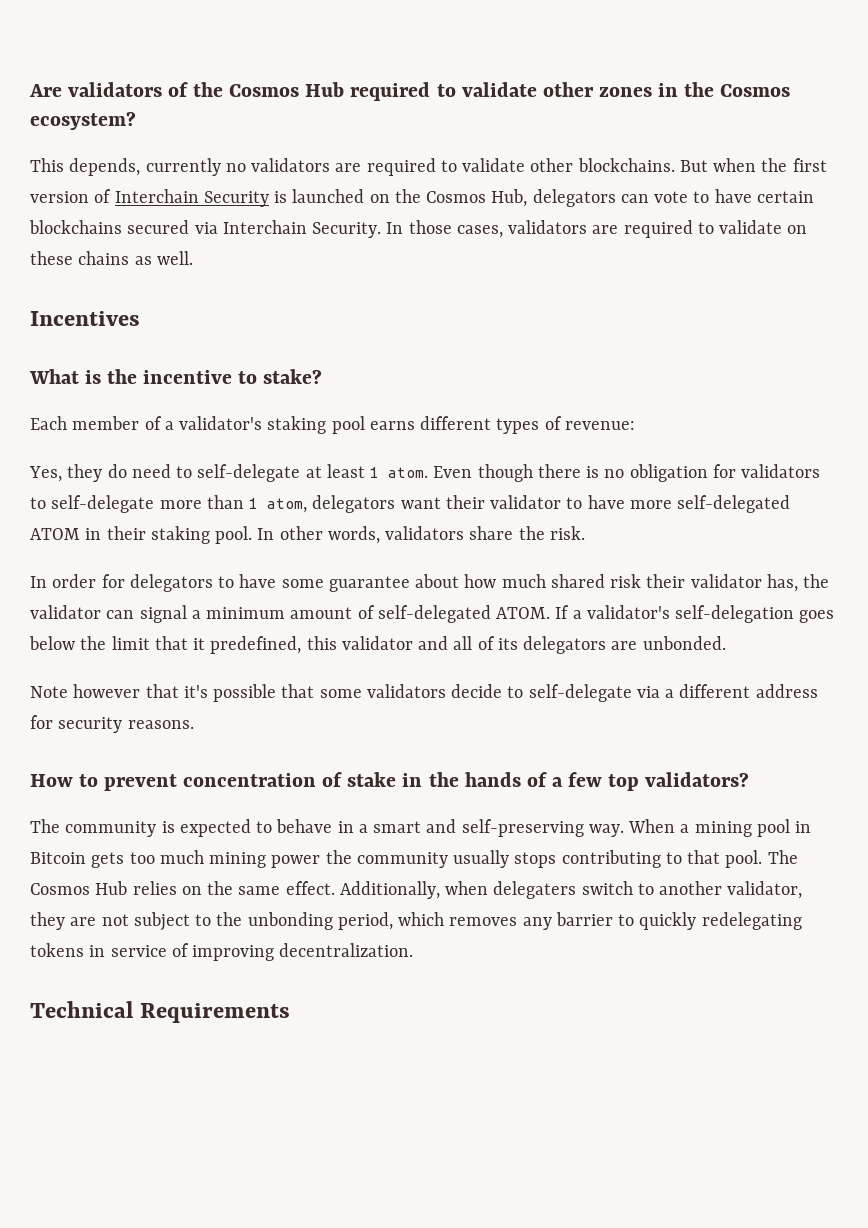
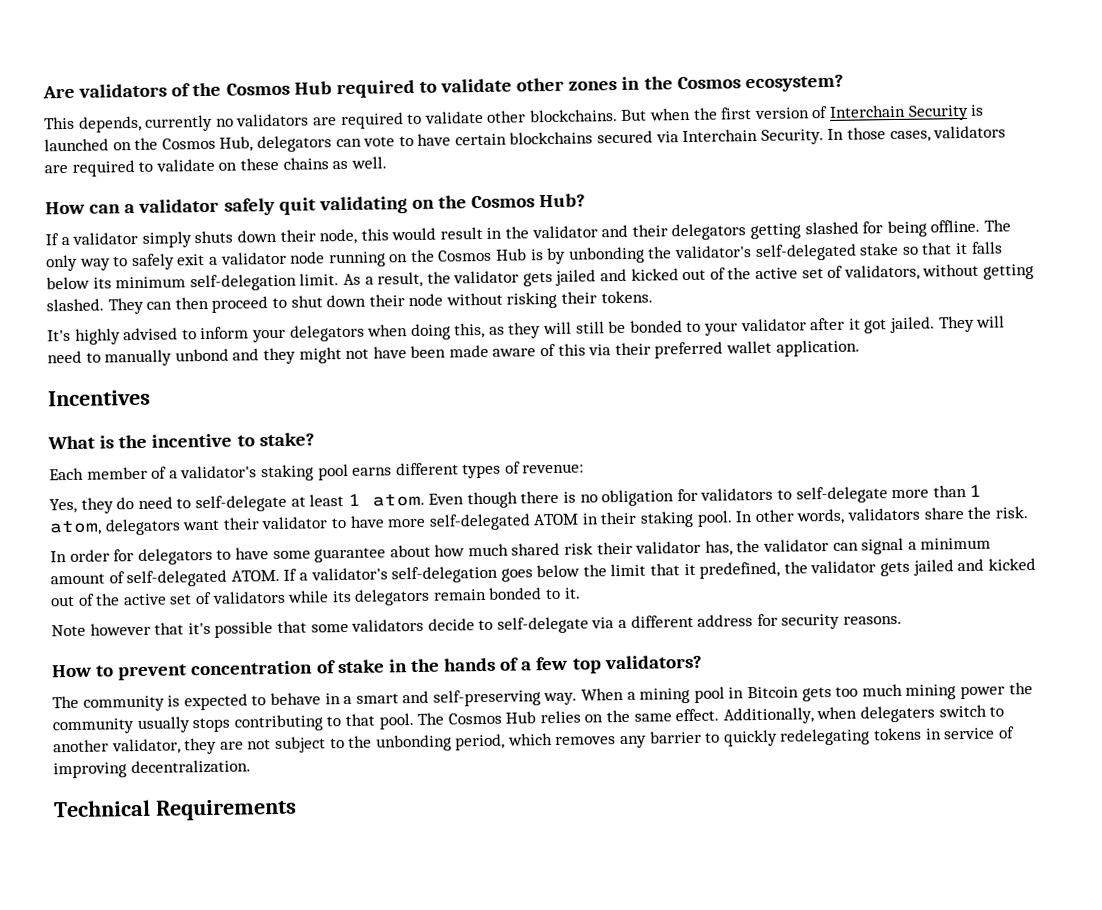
+ How can a validator safely quit validating on the Cosmos Hub?
+ If a validator simply shuts down their node, this would result in the validator and their delegators getting slashed for being offline. The only way to safely exit a validator node running on the Cosmos Hub is by unbonding the validator's self-delegated stake so that it falls below its minimum self-delegation limit. As a result, the validator gets jailed and kicked out of the active set of validators, without getting slashed. They can then proceed to shut down their node without risking their tokens.
+ It's highly advised to inform your delegators when doing this, as they will still be bonded to your validator after it got jailed. They will need to manually unbond and they might not have been made aware of this via their preferred wallet application.
- If a validator's self-delegation goes below the limit that it predefined, this validator and all of its delegators are unbonded.
+ If a validator's self-delegation goes below the limit that it predefined, the validator gets jailed and kicked out of the active set of validators while its delegators remain bonded to it.

